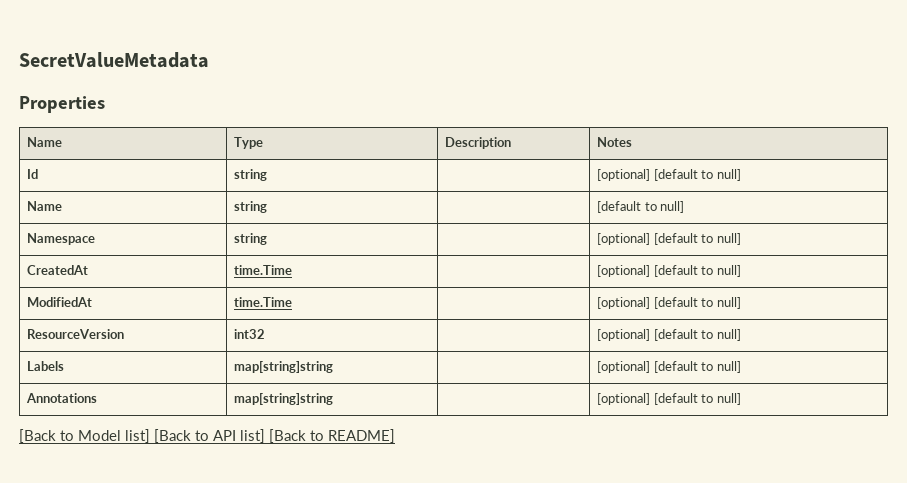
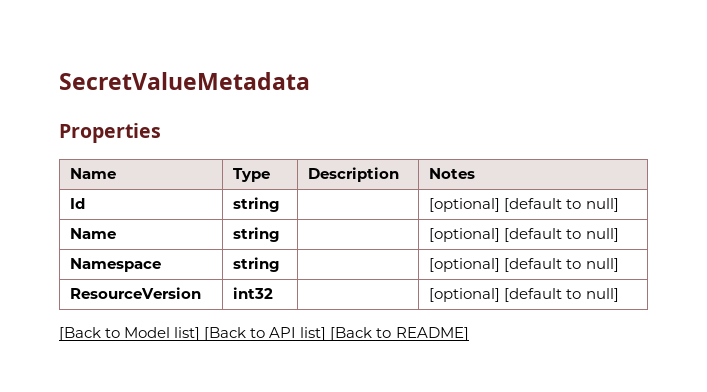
- Name | string | | [default to null]
+ Name | string | | [optional] [default to null]
- CreatedAt | time.Time | | [optional] [default to null]
- ModifiedAt | time.Time | | [optional] [default to null]
- Labels | map[string]string | | [optional] [default to null]
- Annotations | map[string]string | | [optional] [default to null]

